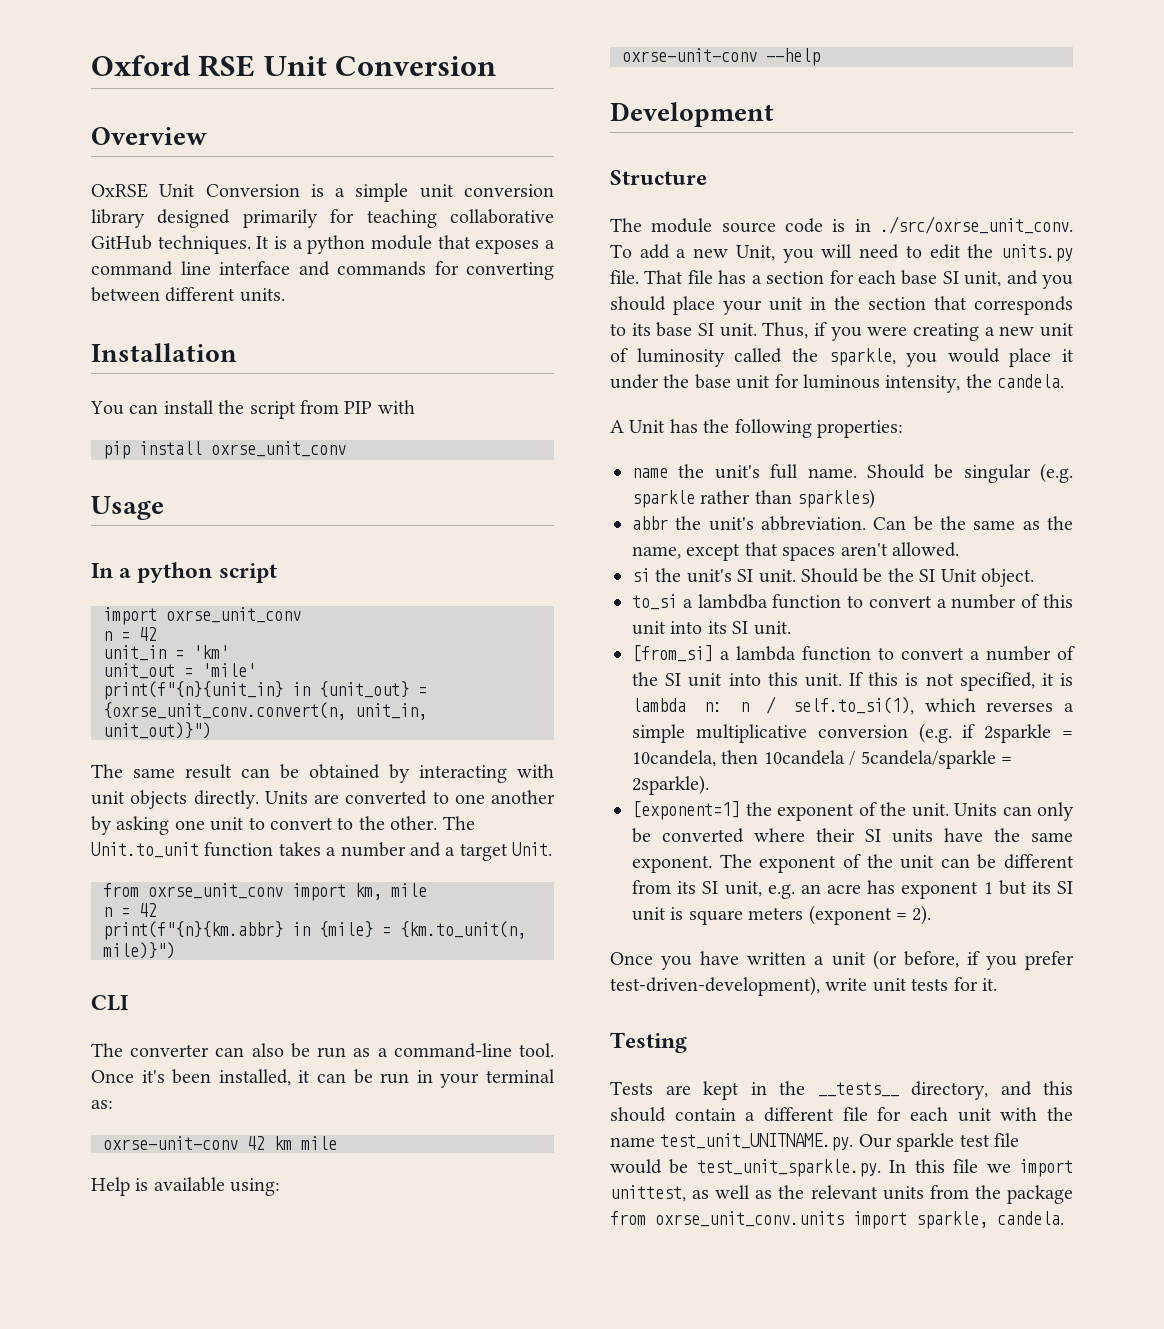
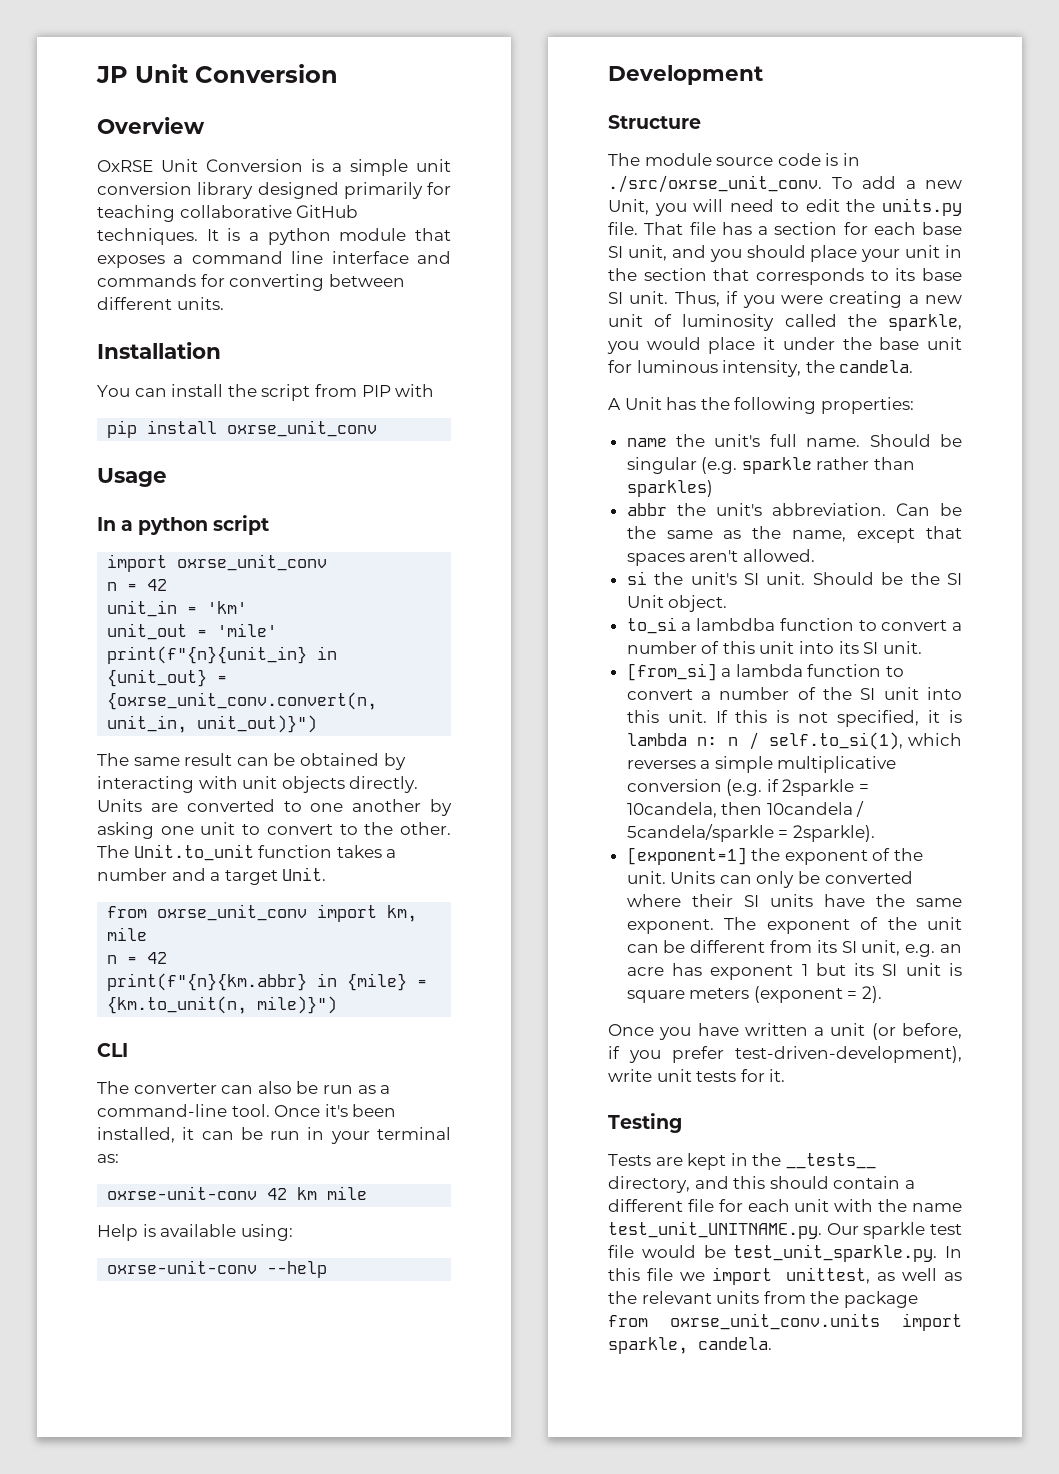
- Oxford RSE Unit Conversion
+ JP Unit Conversion

